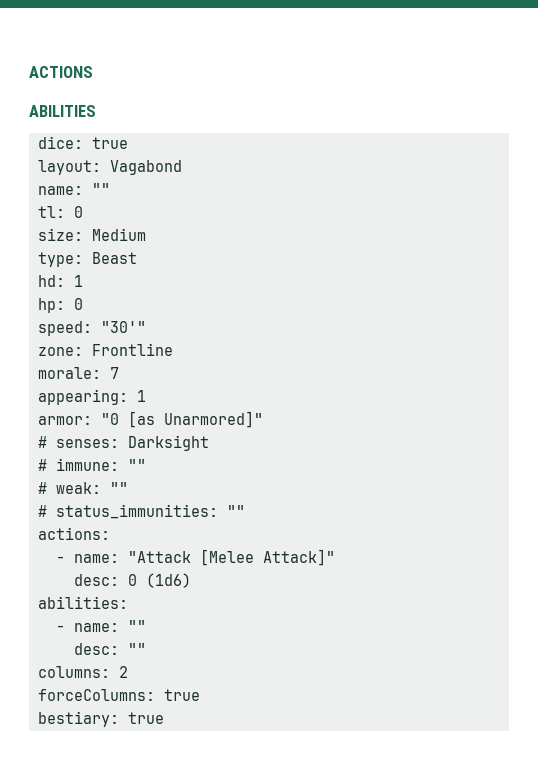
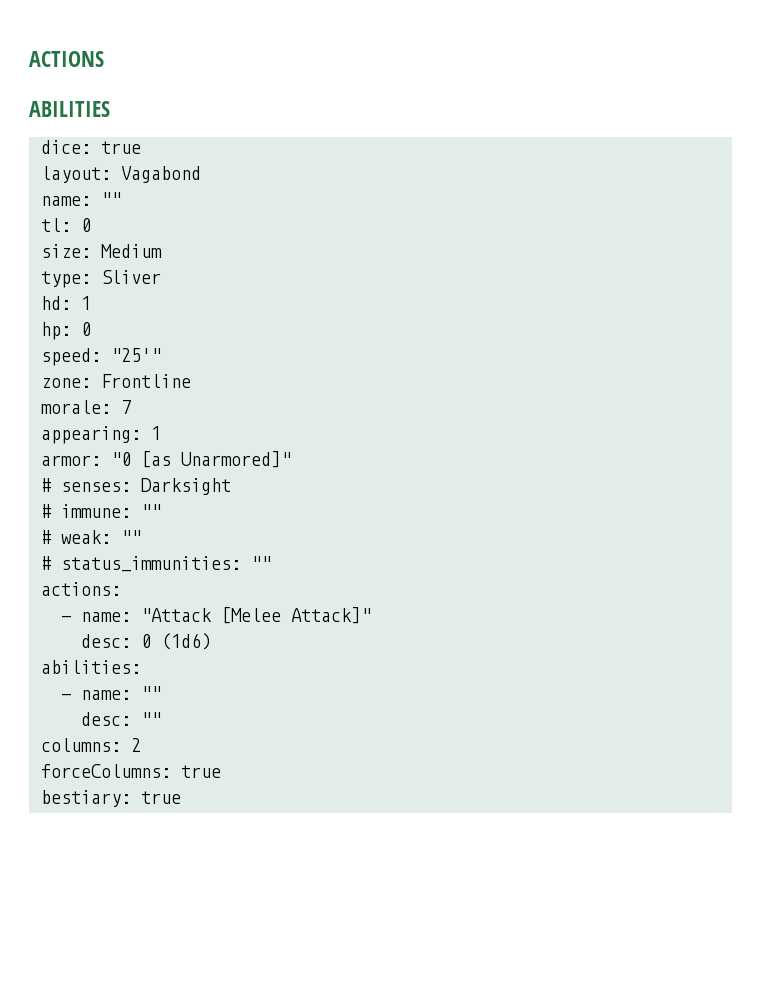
- type: Beast
+ type: Sliver
- speed: "30'"
+ speed: "25'"

